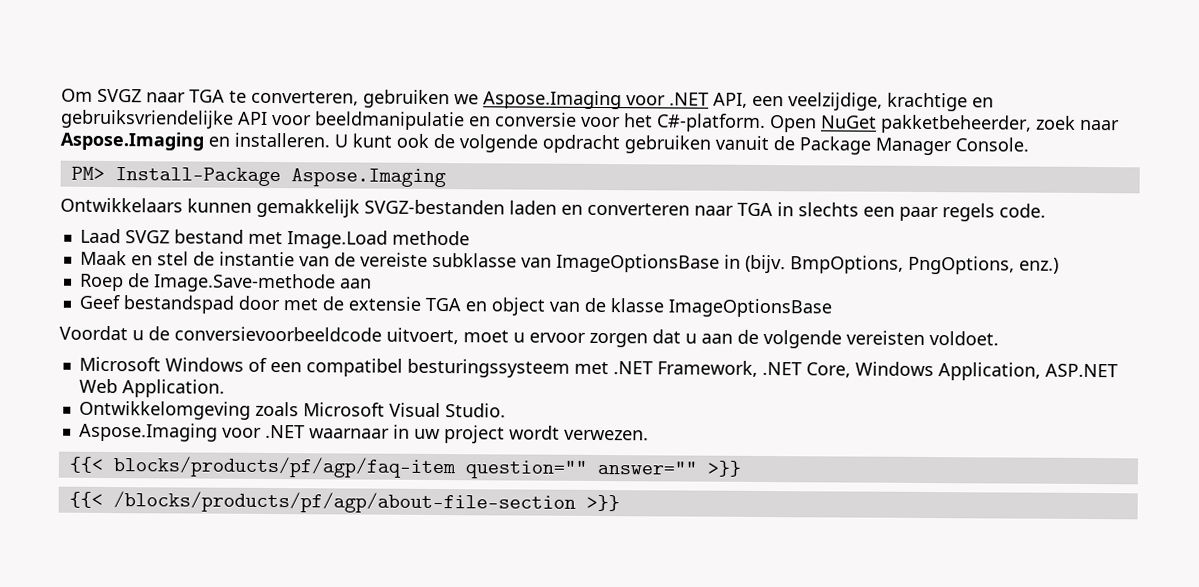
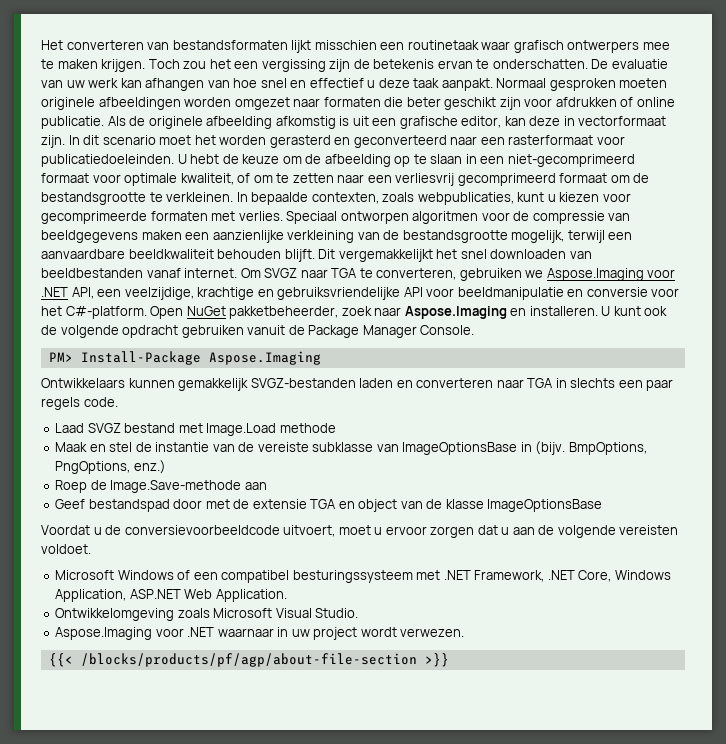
+ Het converteren van bestandsformaten lijkt misschien een routinetaak waar grafisch ontwerpers mee te maken krijgen. Toch zou het een vergissing zijn de betekenis ervan te onderschatten. De evaluatie van uw werk kan afhangen van hoe snel en effectief u deze taak aanpakt. Normaal gesproken moeten originele afbeeldingen worden omgezet naar formaten die beter geschikt zijn voor afdrukken of online publicatie. Als de originele afbeelding afkomstig is uit een grafische editor, kan deze in vectorformaat zijn. In dit scenario moet het worden gerasterd en geconverteerd naar een rasterformaat voor publicatiedoeleinden. U hebt de keuze om de afbeelding op te slaan in een niet-gecomprimeerd formaat voor optimale kwaliteit, of om te zetten naar een verliesvrij gecomprimeerd formaat om de bestandsgrootte te verkleinen. In bepaalde contexten, zoals webpublicaties, kunt u kiezen voor gecomprimeerde formaten met verlies. Speciaal ontworpen algoritmen voor de compressie van beeldgegevens maken een aanzienlijke verkleining van de bestandsgrootte mogelijk, terwijl een aanvaardbare beeldkwaliteit behouden blijft. Dit vergemakkelijkt het snel downloaden van beeldbestanden vanaf internet.
- {{< blocks/products/pf/agp/faq-item question="" answer="" >}}

